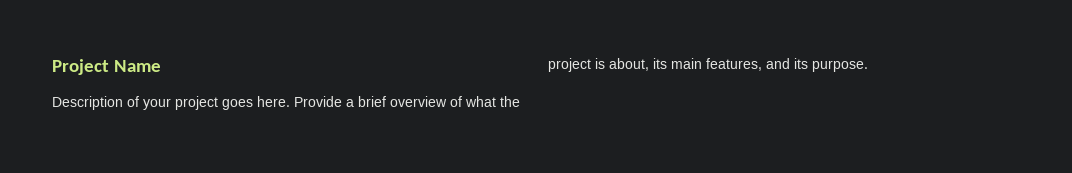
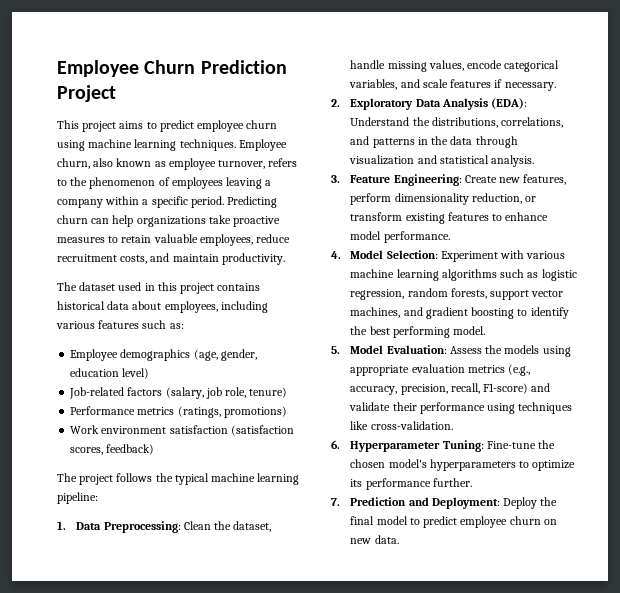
- Project Name
- Description of your project goes here. Provide a brief overview of what the project is about, its main features, and its purpose.
+ Employee Churn Prediction Project
+ This project aims to predict employee churn using machine learning techniques. Employee churn, also known as employee turnover, refers to the phenomenon of employees leaving a company within a specific period. Predicting churn can help organizations take proactive measures to retain valuable employees, reduce recruitment costs, and maintain productivity.
+ The dataset used in this project contains historical data about employees, including various features such as:
+ Employee demographics (age, gender, education level)
+ Job-related factors (salary, job role, tenure)
+ Performance metrics (ratings, promotions)
+ Work environment satisfaction (satisfaction scores, feedback)
+ The project follows the typical machine learning pipeline:
+ 1. Data Preprocessing: Clean the dataset, handle missing values, encode categorical variables, and scale features if necessary.
+ 2. Exploratory Data Analysis (EDA): Understand the distributions, correlations, and patterns in the data through visualization and statistical analysis.
+ 3. Feature Engineering: Create new features, perform dimensionality reduction, or transform existing features to enhance model performance.
+ 4. Model Selection: Experiment with various machine learning algorithms such as logistic regression, random forests, support vector machines, and gradient boosting to identify the best performing model.
+ 5. Model Evaluation: Assess the models using appropriate evaluation metrics (e.g., accuracy, precision, recall, F1-score) and validate their performance using techniques like cross-validation.
+ 6. Hyperparameter Tuning: Fine-tune the chosen model's hyperparameters to optimize its performance further.
+ 7. Prediction and Deployment: Deploy the final model to predict employee churn on new data.

